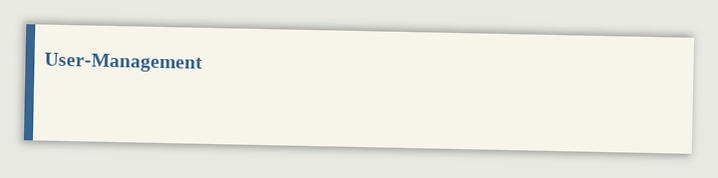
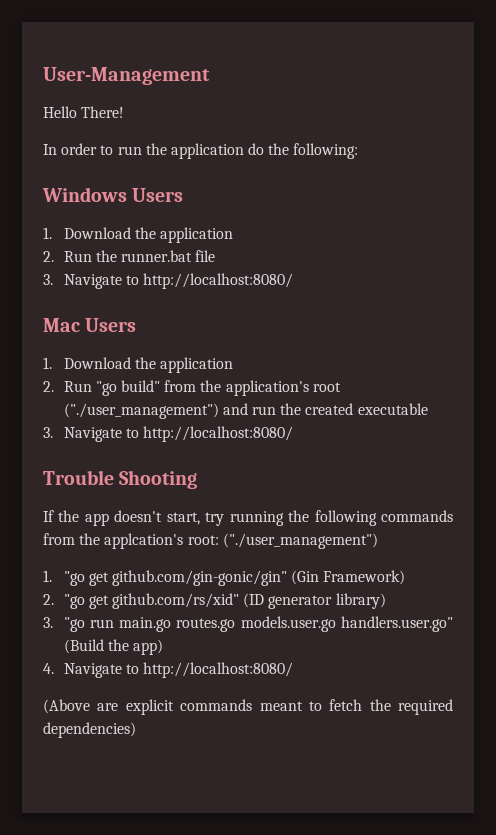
+ Hello There!
+ In order to run the application do the following:
+ Windows Users
+ 1. Download the application
+ 2. Run the runner.bat file
+ 3. Navigate to http://localhost:8080/
+ Mac Users
+ 1. Download the application
+ 2. Run "go build" from the application's root ("./user_management") and run the created executable
+ 3. Navigate to http://localhost:8080/
+ Trouble Shooting
+ If the app doesn't start, try running the following commands from the applcation's root: ("./user_management")
+ 1. "go get github.com/gin-gonic/gin" (Gin Framework)
+ 2. "go get github.com/rs/xid" (ID generator library)
+ 3. "go run main.go routes.go models.user.go handlers.user.go" (Build the app)
+ 4. Navigate to http://localhost:8080/
+ (Above are explicit commands meant to fetch the required dependencies)

